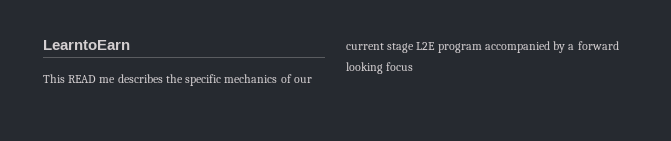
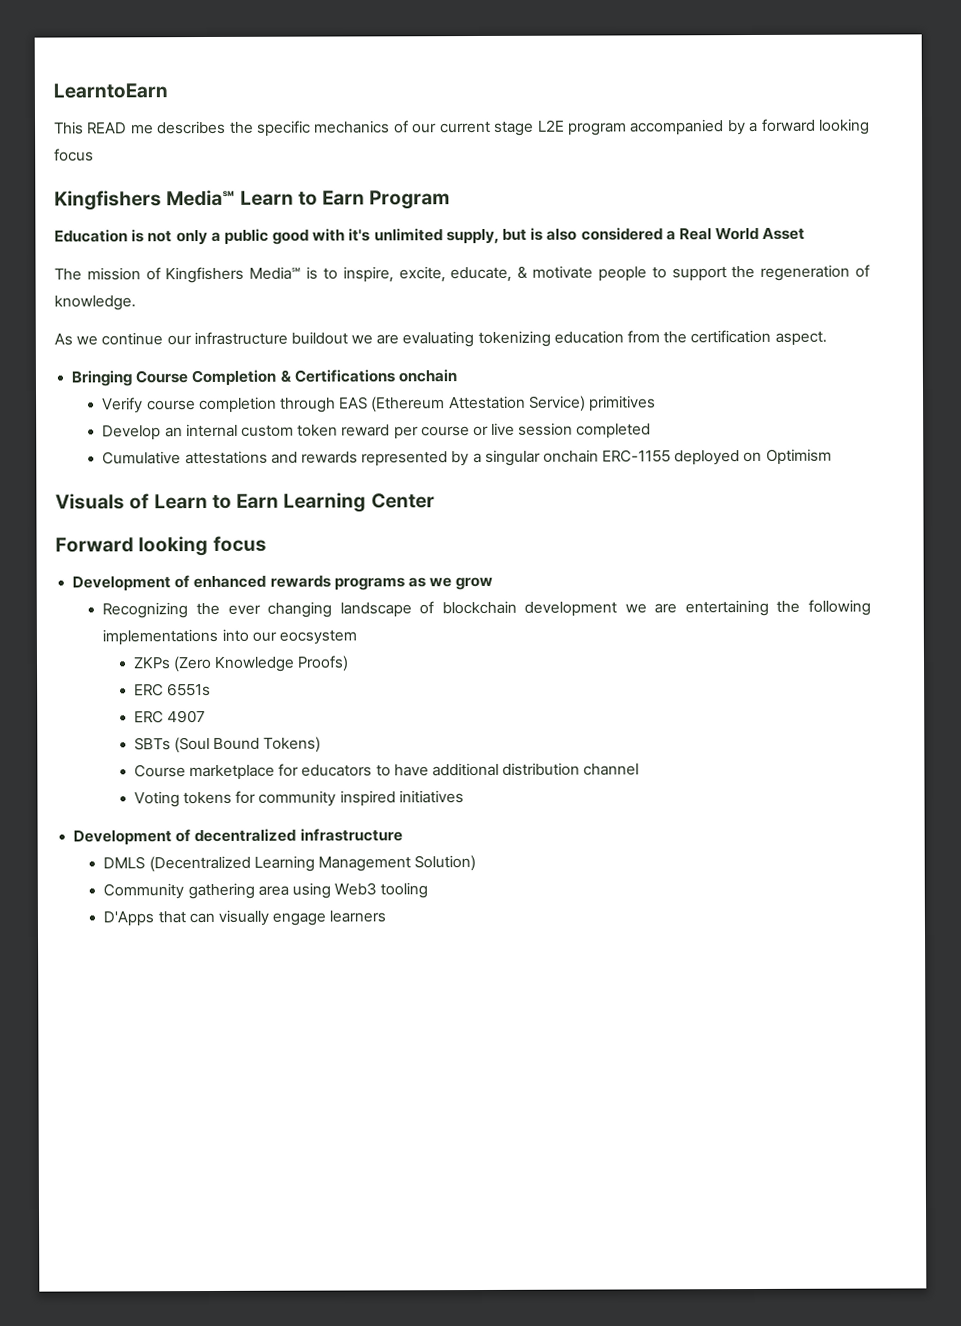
+ Kingfishers Media℠ Learn to Earn Program
+ Education is not only a public good with it's unlimited supply, but is also considered a Real World Asset
+ The mission of Kingfishers Media℠ is to inspire, excite, educate, & motivate people to support the regeneration of knowledge.
+ As we continue our infrastructure buildout we are evaluating tokenizing education from the certification aspect.
+ Bringing Course Completion & Certifications onchain
+ Verify course completion through EAS (Ethereum Attestation Service) primitives
+ Develop an internal custom token reward per course or live session completed
+ Cumulative attestations and rewards represented by a singular onchain ERC-1155 deployed on Optimism
+ Visuals of Learn to Earn Learning Center
+ Forward looking focus
+ Development of enhanced rewards programs as we grow
+ Recognizing the ever changing landscape of blockchain development we are entertaining the following implementations into our eocsystem
+ ZKPs (Zero Knowledge Proofs)
+ ERC 6551s
+ ERC 4907
+ SBTs (Soul Bound Tokens)
+ Course marketplace for educators to have additional distribution channel
+ Voting tokens for community inspired initiatives
+ Development of decentralized infrastructure
+ DMLS (Decentralized Learning Management Solution)
+ Community gathering area using Web3 tooling
+ D'Apps that can visually engage learners

